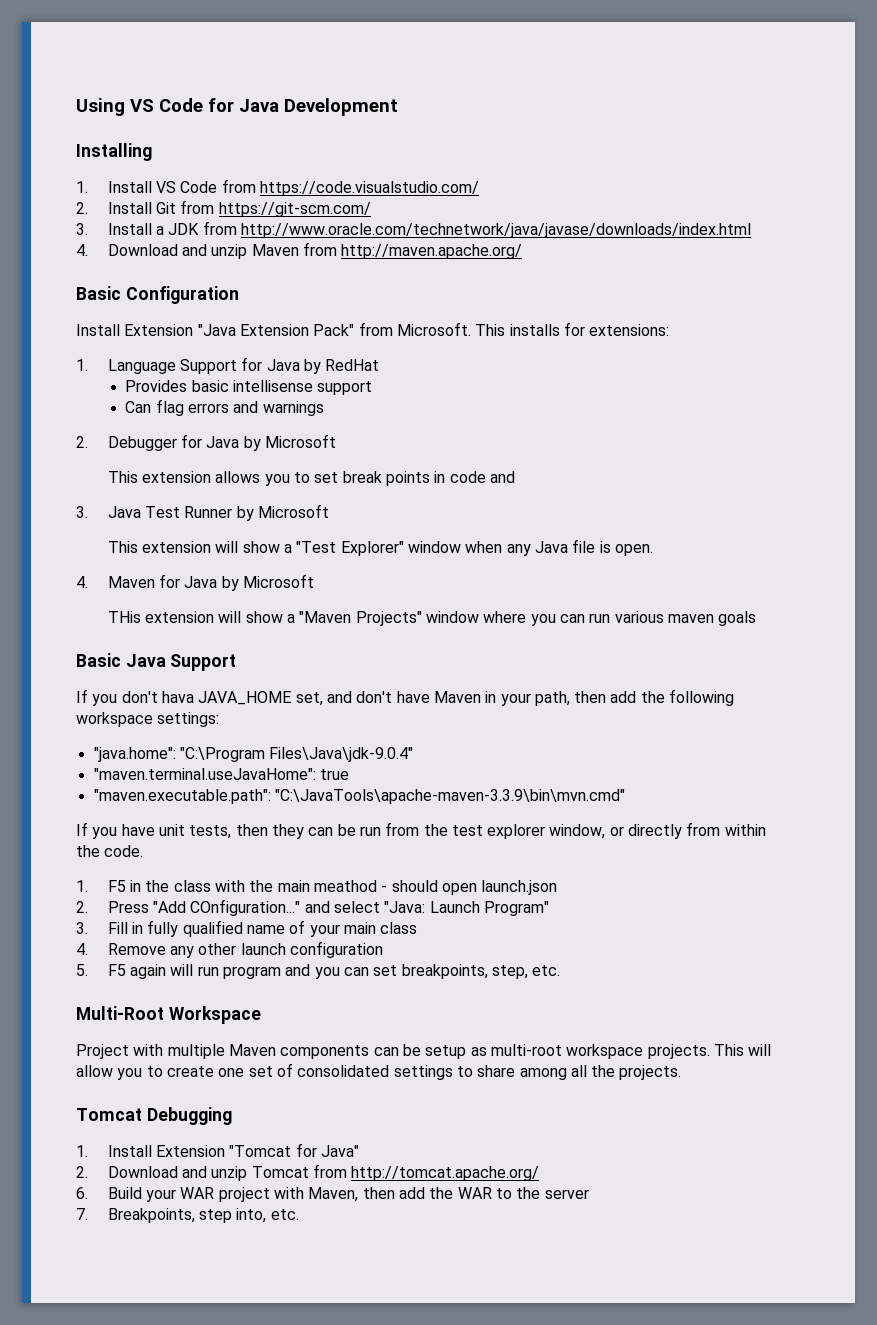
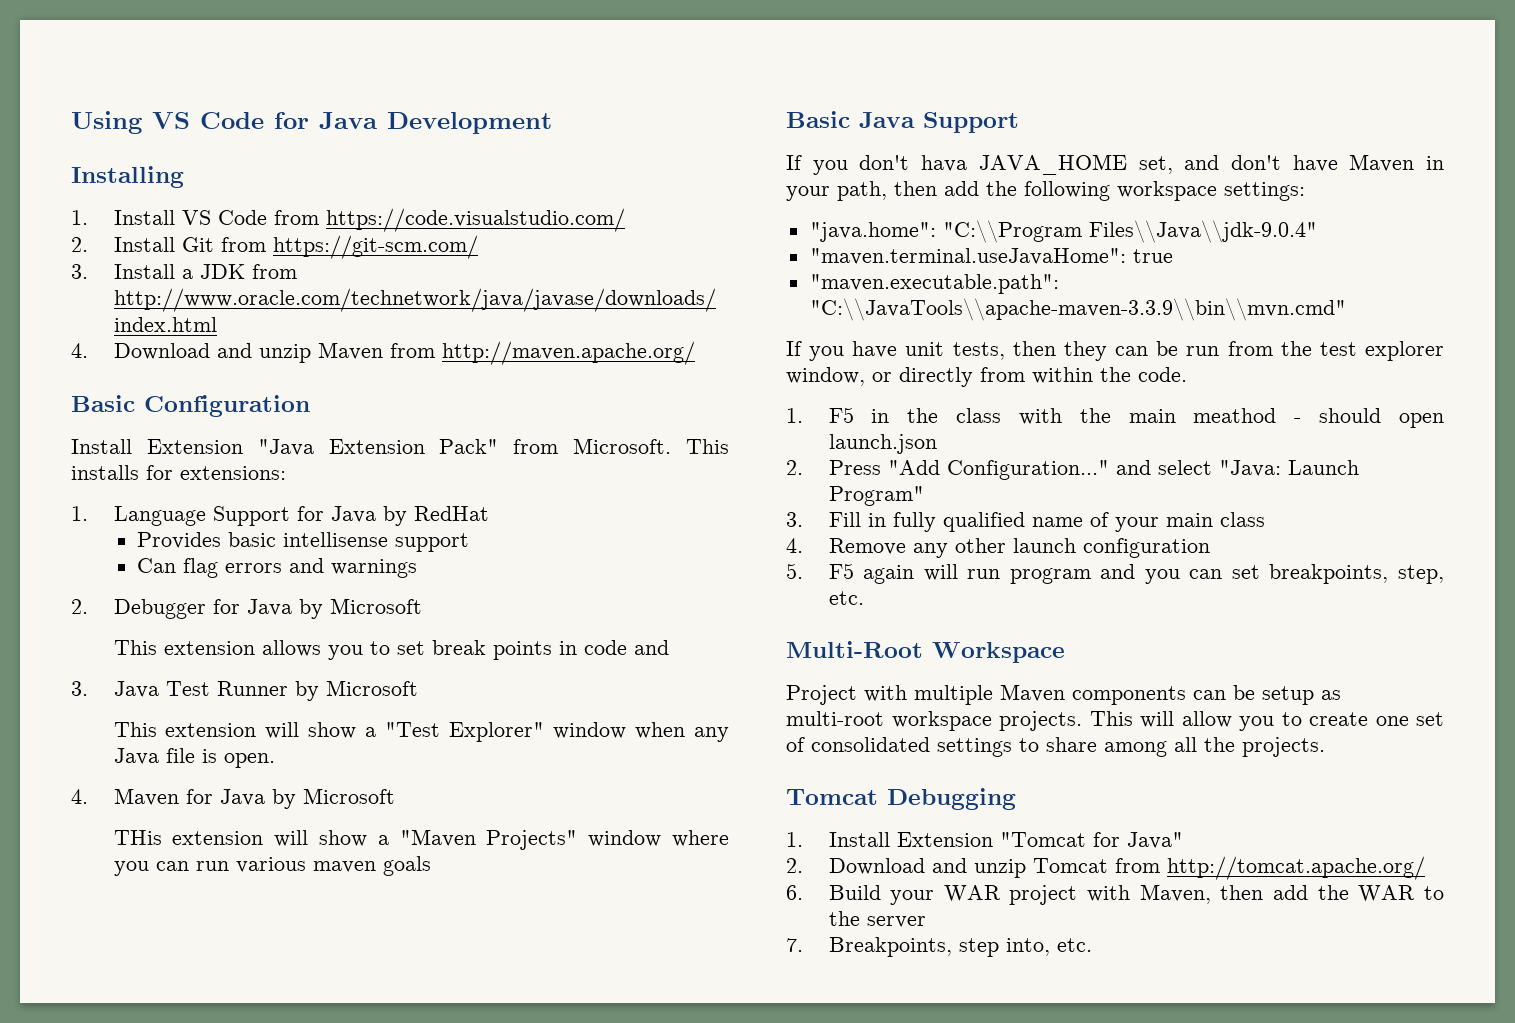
- "java.home": "C:\Program Files\Java\jdk-9.0.4"
+ "java.home": "C:\\Program Files\\Java\\jdk-9.0.4"
- "maven.executable.path": "C:\JavaTools\apache-maven-3.3.9\bin\mvn.cmd"
+ "maven.executable.path": "C:\\JavaTools\\apache-maven-3.3.9\\bin\\mvn.cmd"
- 2. Press "Add COnfiguration..." and select "Java: Launch Program"
+ 2. Press "Add Configuration..." and select "Java: Launch Program"

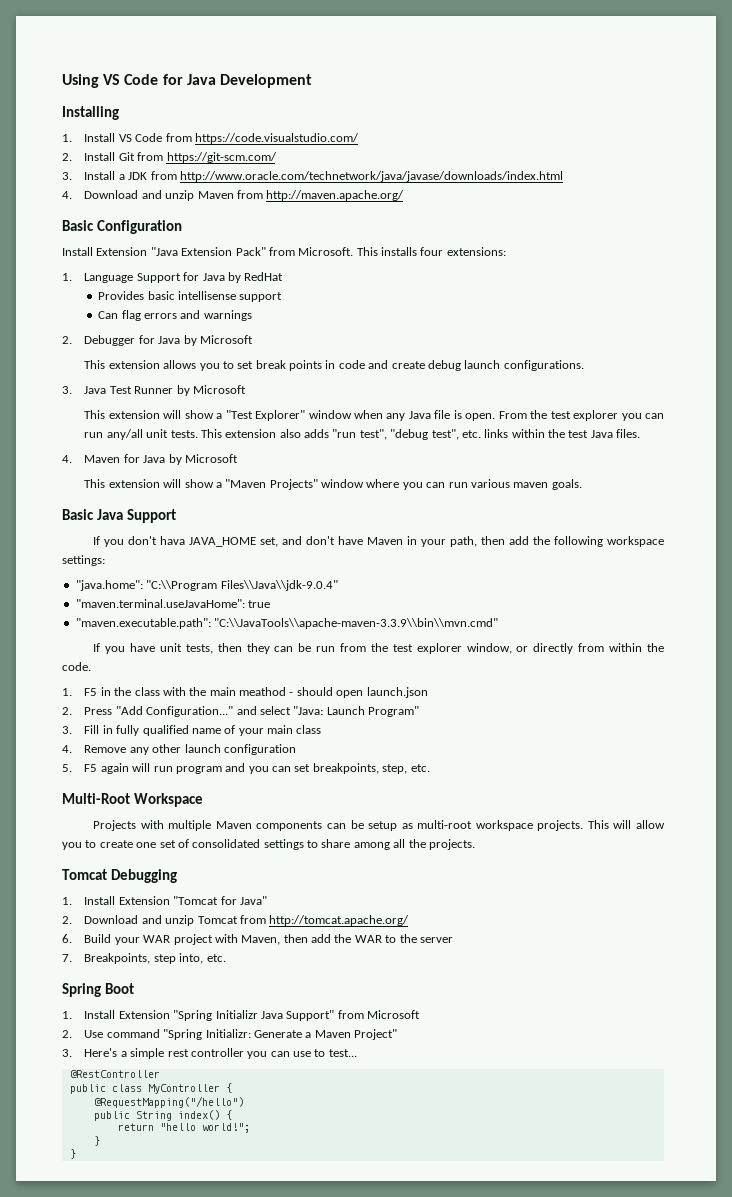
- This installs for extensions:
+ This installs four extensions:
- This extension allows you to set break points in code and
+ This extension allows you to set break points in code and create debug launch configurations.
+ From the test explorer you can run any/all unit tests. This extension also adds "run test", "debug test", etc. links within the test Java files.
- THis extension will show a "Maven Projects" window where you can run various maven goals
+ This extension will show a "Maven Projects" window where you can run various maven goals.
- Project with multiple Maven components can be setup as multi-root workspace projects.
+ Projects with multiple Maven components can be setup as multi-root workspace projects.
+ Spring Boot
+ 1. Install Extension "Spring Initializr Java Support" from Microsoft
+ 2. Use command "Spring Initializr: Generate a Maven Project"
+ 3. Here's a simple rest controller you can use to test...
+ @RestController
+ public class MyController {
+ @RequestMapping("/hello")
+ public String index() {
+ return "hello world!";
+ }
+ }

